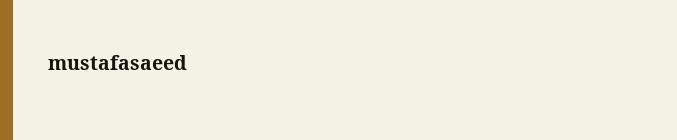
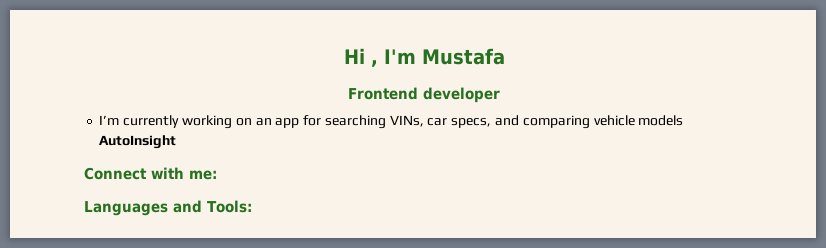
- mustafasaeed
+ Hi , I'm Mustafa
+ Frontend developer
+ I’m currently working on an app for searching VINs, car specs, and comparing vehicle models AutoInsight
+ Connect with me:
+ Languages and Tools:

